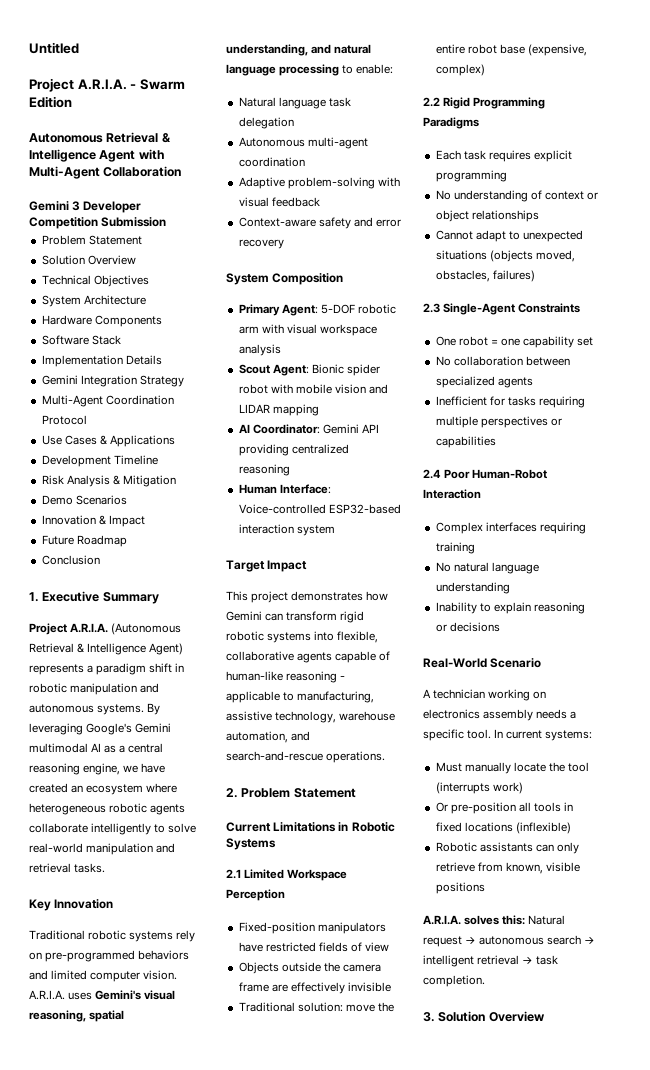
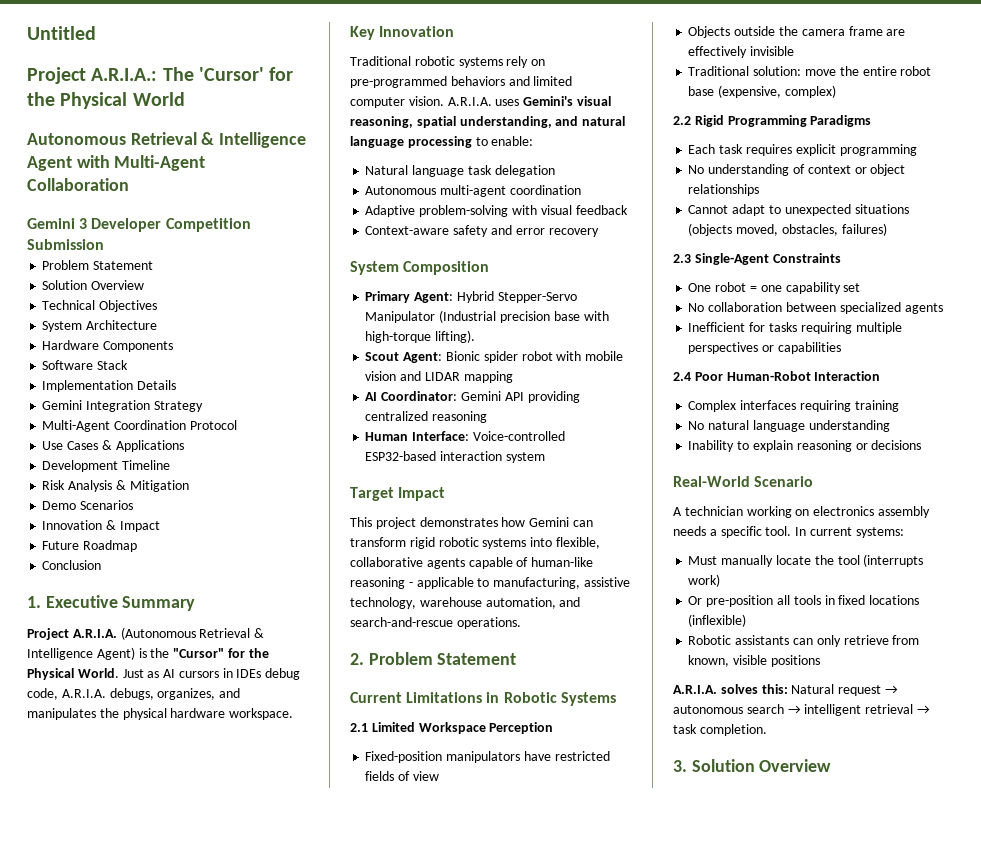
- Project A.R.I.A. - Swarm Edition
+ Project A.R.I.A.: The 'Cursor' for the Physical World
- Project A.R.I.A. (Autonomous Retrieval & Intelligence Agent) represents a paradigm shift in robotic manipulation and autonomous systems. By leveraging Google's Gemini multimodal AI as a central reasoning engine, we have created an ecosystem where heterogeneous robotic agents collaborate intelligently to solve real-world manipulation and retrieval tasks.
+ Project A.R.I.A. (Autonomous Retrieval & Intelligence Agent) is the "Cursor" for the Physical World. Just as AI cursors in IDEs debug code, A.R.I.A. debugs, organizes, and manipulates the physical hardware workspace.
- Primary Agent: 5-DOF robotic arm with visual workspace analysis
+ Primary Agent: Hybrid Stepper-Servo Manipulator (Industrial precision base with high-torque lifting).

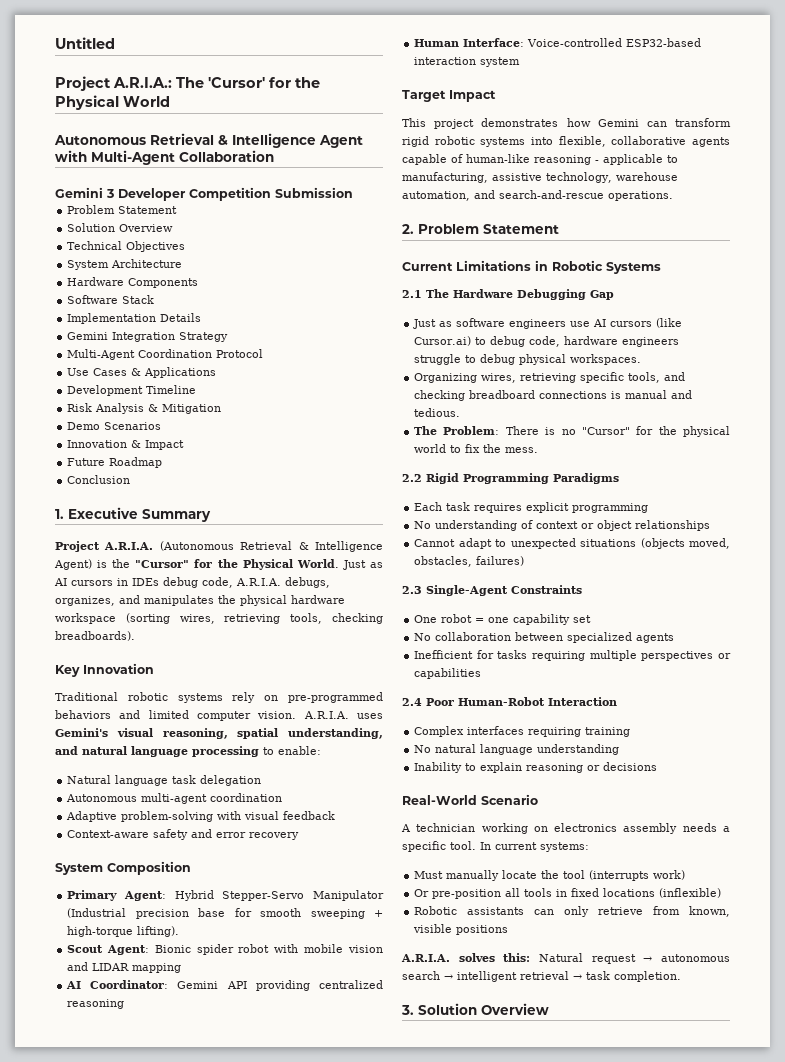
- Just as AI cursors in IDEs debug code, A.R.I.A. debugs, organizes, and manipulates the physical hardware workspace.
+ Just as AI cursors in IDEs debug code, A.R.I.A. debugs, organizes, and manipulates the physical hardware workspace (sorting wires, retrieving tools, checking breadboards).
- Primary Agent: Hybrid Stepper-Servo Manipulator (Industrial precision base with high-torque lifting).
+ Primary Agent: Hybrid Stepper-Servo Manipulator (Industrial precision base for smooth sweeping + high-torque lifting).
- 2.1 Limited Workspace Perception
- Fixed-position manipulators have restricted fields of view
- Objects outside the camera frame are effectively invisible
- Traditional solution: move the entire robot base (expensive, complex)
+ 2.1 The Hardware Debugging Gap
+ Just as software engineers use AI cursors (like Cursor.ai) to debug code, hardware engineers struggle to debug physical workspaces.
+ Organizing wires, retrieving specific tools, and checking breadboard connections is manual and tedious.
+ The Problem: There is no "Cursor" for the physical world to fix the mess.

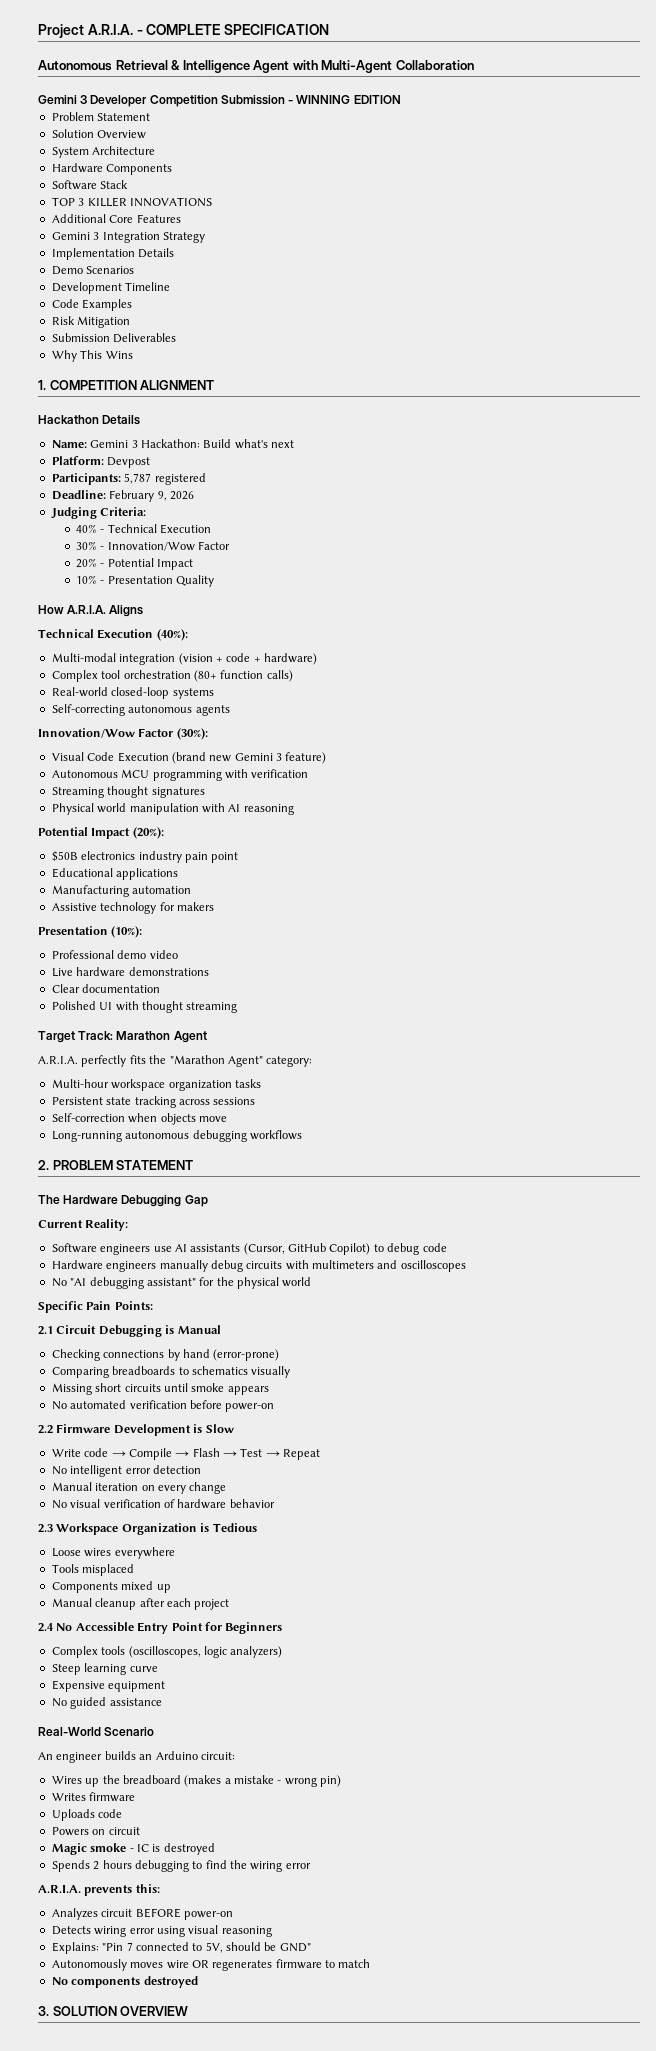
- Untitled
- Project A.R.I.A.: The 'Cursor' for the Physical World
+ Project A.R.I.A. - COMPLETE SPECIFICATION
- Gemini 3 Developer Competition Submission
+ Gemini 3 Developer Competition Submission - WINNING EDITION
- Technical Objectives
+ TOP 3 KILLER INNOVATIONS
+ Additional Core Features
+ Gemini 3 Integration Strategy
  Implementation Details
- Gemini Integration Strategy
- Multi-Agent Coordination Protocol
- Use Cases & Applications
+ Demo Scenarios
+ Code Examples
- Risk Analysis & Mitigation
+ Risk Mitigation
- Demo Scenarios
- Innovation & Impact
- Future Roadmap
- Conclusion
- 1. Executive Summary
- Project A.R.I.A. (Autonomous Retrieval & Intelligence Agent) is the "Cursor" for the Physical World. Just as AI cursors in IDEs debug code, A.R.I.A. debugs, organizes, and manipulates the physical hardware workspace (sorting wires, retrieving tools, checking breadboards).
- Key Innovation
- Traditional robotic systems rely on pre-programmed behaviors and limited computer vision. A.R.I.A. uses Gemini's visual reasoning, spatial understanding, and natural language processing to enable:
- Natural language task delegation
- Autonomous multi-agent coordination
- Adaptive problem-solving with visual feedback
- Context-aware safety and error recovery
- System Composition
- Primary Agent: Hybrid Stepper-Servo Manipulator (Industrial precision base for smooth sweeping + high-torque lifting).
- Scout Agent: Bionic spider robot with mobile vision and LIDAR mapping
- AI Coordinator: Gemini API providing centralized reasoning
- Human Interface: Voice-controlled ESP32-based interaction system
- Target Impact
- This project demonstrates how Gemini can transform rigid robotic systems into flexible, collaborative agents capable of human-like reasoning - applicable to manufacturing, assistive technology, warehouse automation, and search-and-rescue operations.
- 2. Problem Statement
- Current Limitations in Robotic Systems
- 2.1 The Hardware Debugging Gap
- Just as software engineers use AI cursors (like Cursor.ai) to debug code, hardware engineers struggle to debug physical workspaces.
- Organizing wires, retrieving specific tools, and checking breadboard connections is manual and tedious.
- The Problem: There is no "Cursor" for the physical world to fix the mess.
- 2.2 Rigid Programming Paradigms
- Each task requires explicit programming
- No understanding of context or object relationships
- Cannot adapt to unexpected situations (objects moved, obstacles, failures)
- 2.3 Single-Agent Constraints
- One robot = one capability set
- No collaboration between specialized agents
- Inefficient for tasks requiring multiple perspectives or capabilities
- 2.4 Poor Human-Robot Interaction
- Complex interfaces requiring training
- No natural language understanding
- Inability to explain reasoning or decisions
+ Submission Deliverables
+ Why This Wins
+ 1. COMPETITION ALIGNMENT
+ Hackathon Details
+ Name: Gemini 3 Hackathon: Build what's next
+ Platform: Devpost
+ Participants: 5,787 registered
+ Deadline: February 9, 2026
+ Judging Criteria:
+ 40% - Technical Execution
+ 30% - Innovation/Wow Factor
+ 20% - Potential Impact
+ 10% - Presentation Quality
+ How A.R.I.A. Aligns
+ Technical Execution (40%):
+ Multi-modal integration (vision + code + hardware)
+ Complex tool orchestration (80+ function calls)
+ Real-world closed-loop systems
+ Self-correcting autonomous agents
+ Innovation/Wow Factor (30%):
+ Visual Code Execution (brand new Gemini 3 feature)
+ Autonomous MCU programming with verification
+ Streaming thought signatures
+ Physical world manipulation with AI reasoning
+ Potential Impact (20%):
+ $50B electronics industry pain point
+ Educational applications
+ Manufacturing automation
+ Assistive technology for makers
+ Presentation (10%):
+ Professional demo video
+ Live hardware demonstrations
+ Clear documentation
+ Polished UI with thought streaming
+ Target Track: Marathon Agent
+ A.R.I.A. perfectly fits the "Marathon Agent" category:
+ Multi-hour workspace organization tasks
+ Persistent state tracking across sessions
+ Self-correction when objects move
+ Long-running autonomous debugging workflows
+ 2. PROBLEM STATEMENT
+ The Hardware Debugging Gap
+ Current Reality:
+ Software engineers use AI assistants (Cursor, GitHub Copilot) to debug code
+ Hardware engineers manually debug circuits with multimeters and oscilloscopes
+ No "AI debugging assistant" for the physical world
+ Specific Pain Points:
+ 2.1 Circuit Debugging is Manual
+ Checking connections by hand (error-prone)
+ Comparing breadboards to schematics visually
+ Missing short circuits until smoke appears
+ No automated verification before power-on
+ 2.2 Firmware Development is Slow
+ Write code → Compile → Flash → Test → Repeat
+ No intelligent error detection
+ Manual iteration on every change
+ No visual verification of hardware behavior
+ 2.3 Workspace Organization is Tedious
+ Loose wires everywhere
+ Tools misplaced
+ Components mixed up
+ Manual cleanup after each project
+ 2.4 No Accessible Entry Point for Beginners
+ Complex tools (oscilloscopes, logic analyzers)
+ Steep learning curve
+ Expensive equipment
+ No guided assistance
  Real-World Scenario
- A technician working on electronics assembly needs a specific tool. In current systems:
- Must manually locate the tool (interrupts work)
- Or pre-position all tools in fixed locations (inflexible)
- Robotic assistants can only retrieve from known, visible positions
- A.R.I.A. solves this: Natural request → autonomous search → intelligent retrieval → task completion.
+ An engineer builds an Arduino circuit:
+ Wires up the breadboard (makes a mistake - wrong pin)
+ Writes firmware
+ Uploads code
+ Powers on circuit
+ Magic smoke - IC is destroyed
+ Spends 2 hours debugging to find the wiring error
+ A.R.I.A. prevents this:
+ Analyzes circuit BEFORE power-on
+ Detects wiring error using visual reasoning
+ Explains: "Pin 7 connected to 5V, should be GND"
+ Autonomously moves wire OR regenerates firmware to match
+ No components destroyed
- 3. Solution Overview
+ 3. SOLUTION OVERVIEW

